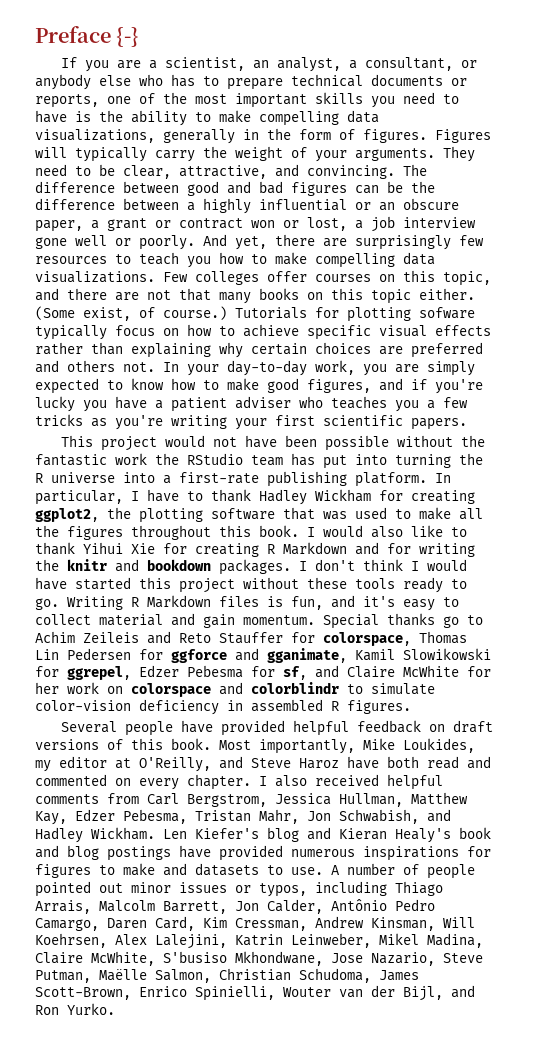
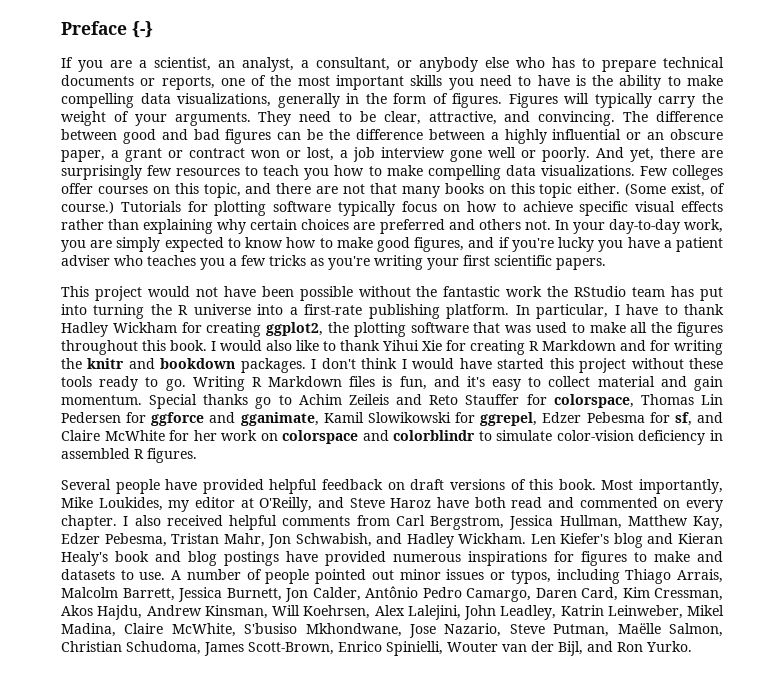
- Tutorials for plotting sofware typically focus on how to achieve specific visual effects rather than explaining why certain choices are preferred and others not.
+ Tutorials for plotting software typically focus on how to achieve specific visual effects rather than explaining why certain choices are preferred and others not.
- A number of people pointed out minor issues or typos, including Thiago Arrais, Malcolm Barrett, Jon Calder, Antônio Pedro Camargo, Daren Card, Kim Cressman, Andrew Kinsman, Will Koehrsen, Alex Lalejini, Katrin Leinweber, Mikel Madina, Claire McWhite, S'busiso Mkhondwane, Jose Nazario, Steve Putman, Maëlle Salmon, Christian Schudoma, James Scott-Brown, Enrico Spinielli, Wouter van der Bijl, and Ron Yurko.
+ A number of people pointed out minor issues or typos, including Thiago Arrais, Malcolm Barrett, Jessica Burnett, Jon Calder, Antônio Pedro Camargo, Daren Card, Kim Cressman, Akos Hajdu, Andrew Kinsman, Will Koehrsen, Alex Lalejini, John Leadley, Katrin Leinweber, Mikel Madina, Claire McWhite, S'busiso Mkhondwane, Jose Nazario, Steve Putman, Maëlle Salmon, Christian Schudoma, James Scott-Brown, Enrico Spinielli, Wouter van der Bijl, and Ron Yurko.

